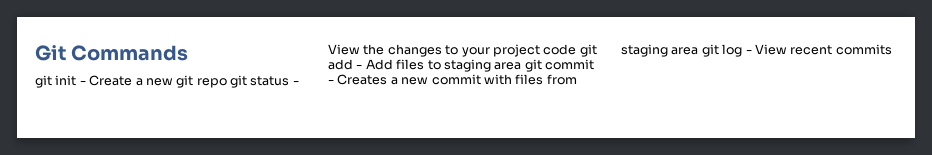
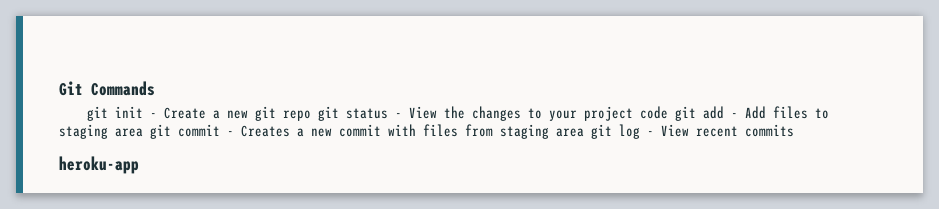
+ heroku-app

